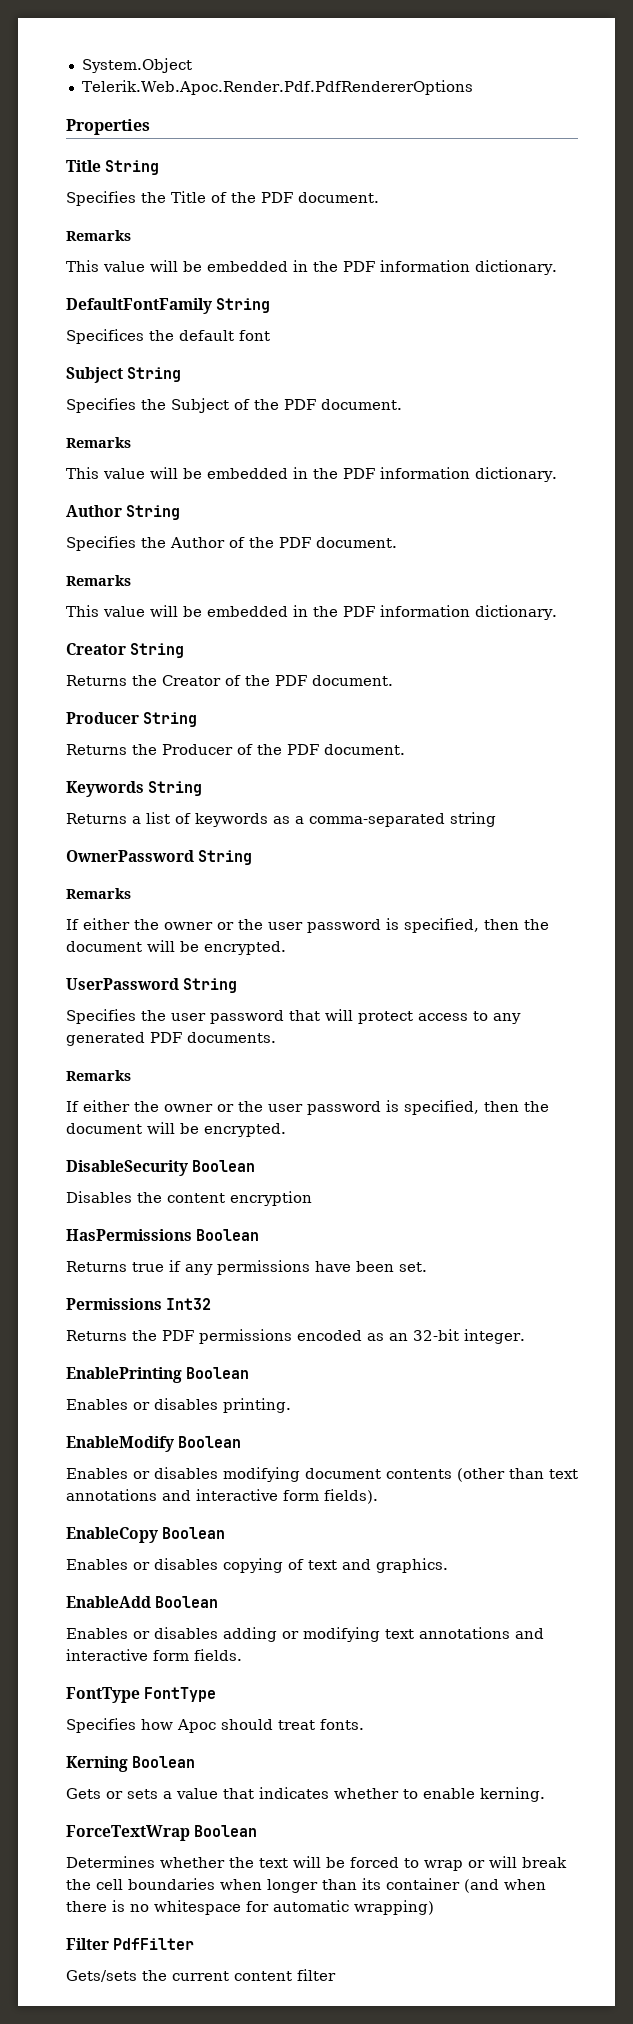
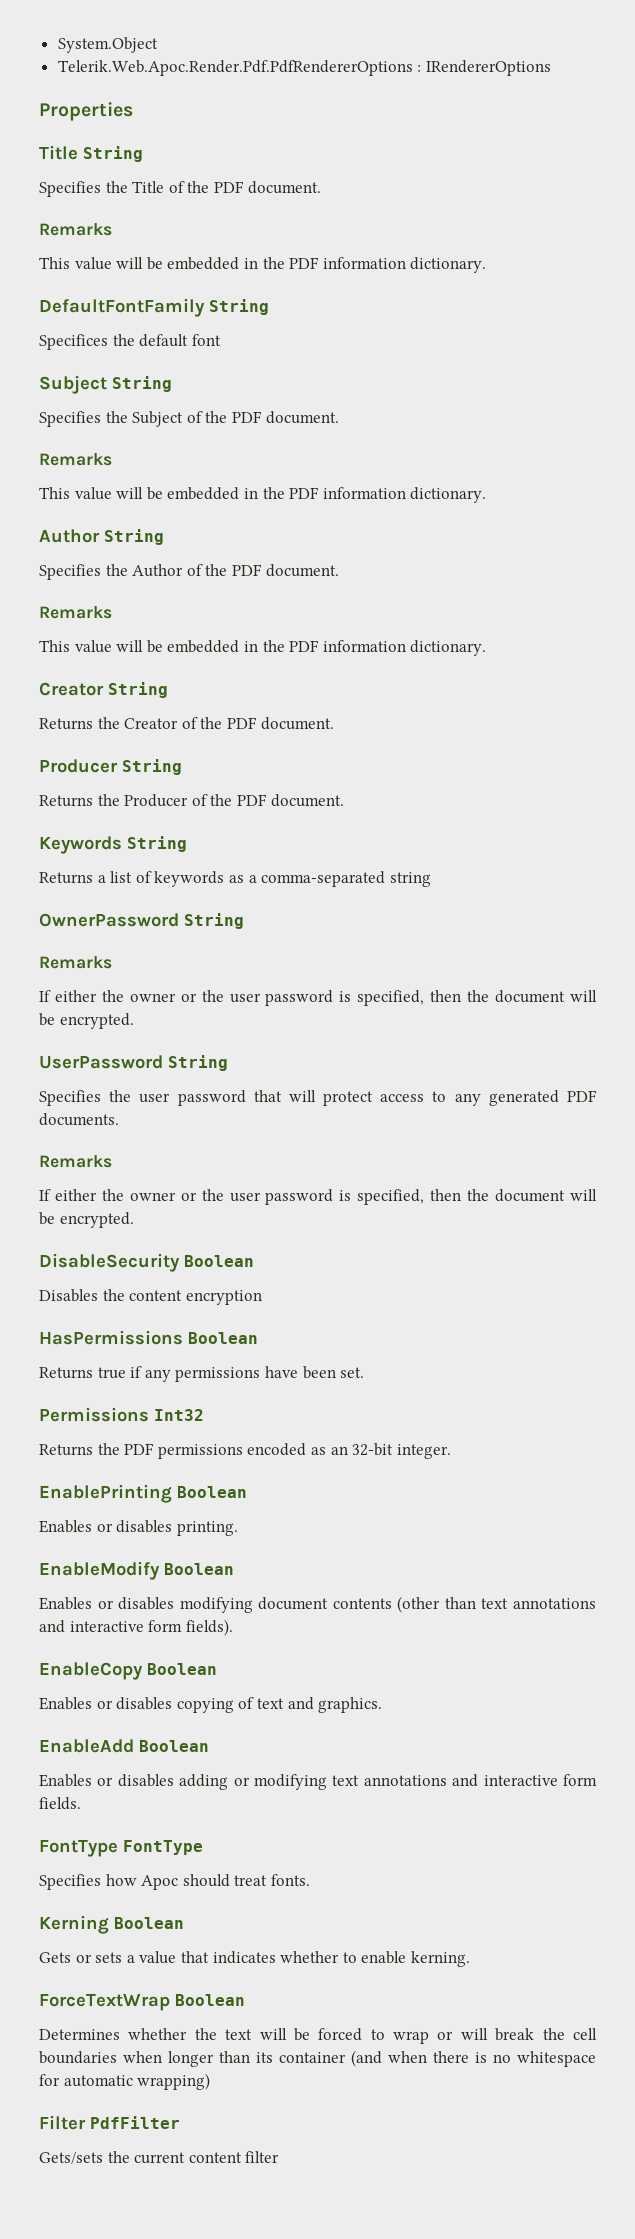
- Telerik.Web.Apoc.Render.Pdf.PdfRendererOptions
+ Telerik.Web.Apoc.Render.Pdf.PdfRendererOptions : IRendererOptions

